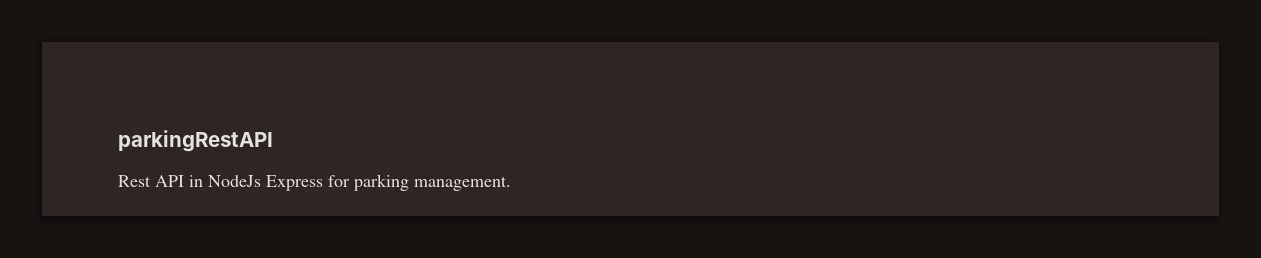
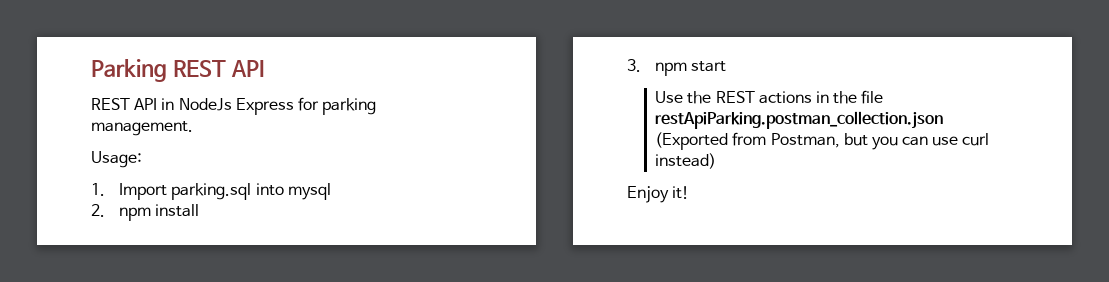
- parkingRestAPI
- Rest API in NodeJs Express for parking management.
+ Parking REST API
+ REST API in NodeJs Express for parking management.
+ Usage:
+ 1. Import parking.sql into mysql
+ 2. npm install
+ 3. npm start
+ Use the REST actions in the file restApiParking.postman_collection.json (Exported from Postman, but you can use curl instead)
+ Enjoy it!

